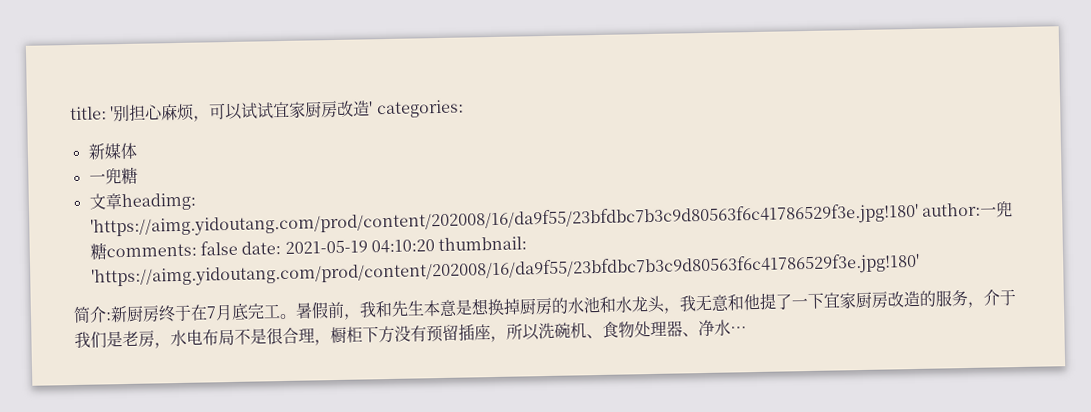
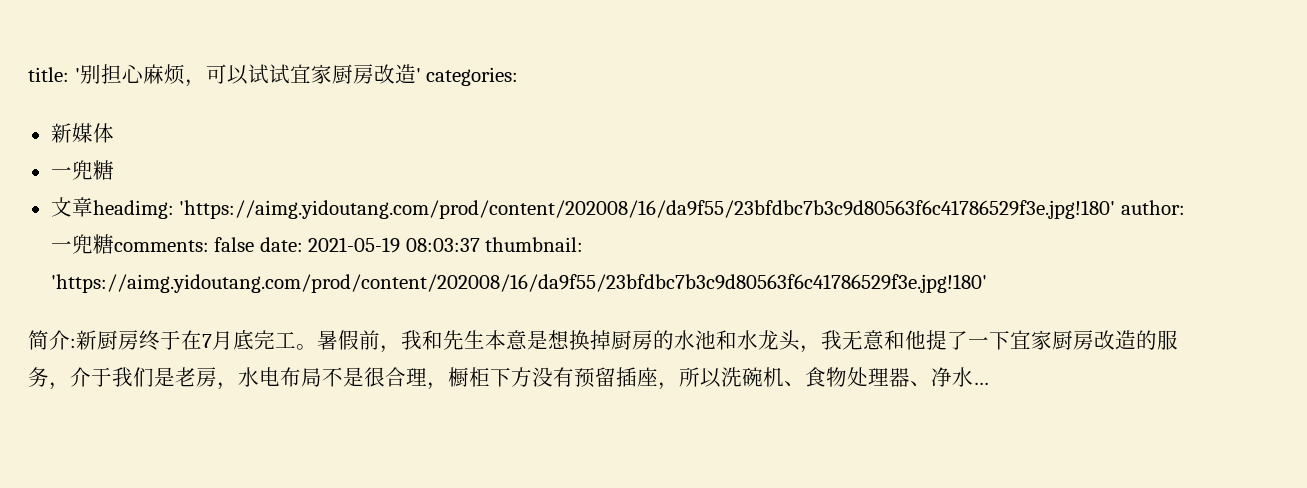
- 文章headimg: 'https://aimg.yidoutang.com/prod/content/202008/16/da9f55/23bfdbc7b3c9d80563f6c41786529f3e.jpg!180' author:一兜糖comments: false date: 2021-05-19 04:10:20 thumbnail: 'https://aimg.yidoutang.com/prod/content/202008/16/da9f55/23bfdbc7b3c9d80563f6c41786529f3e.jpg!180'
+ 文章headimg: 'https://aimg.yidoutang.com/prod/content/202008/16/da9f55/23bfdbc7b3c9d80563f6c41786529f3e.jpg!180' author:一兜糖comments: false date: 2021-05-19 08:03:37 thumbnail: 'https://aimg.yidoutang.com/prod/content/202008/16/da9f55/23bfdbc7b3c9d80563f6c41786529f3e.jpg!180'

